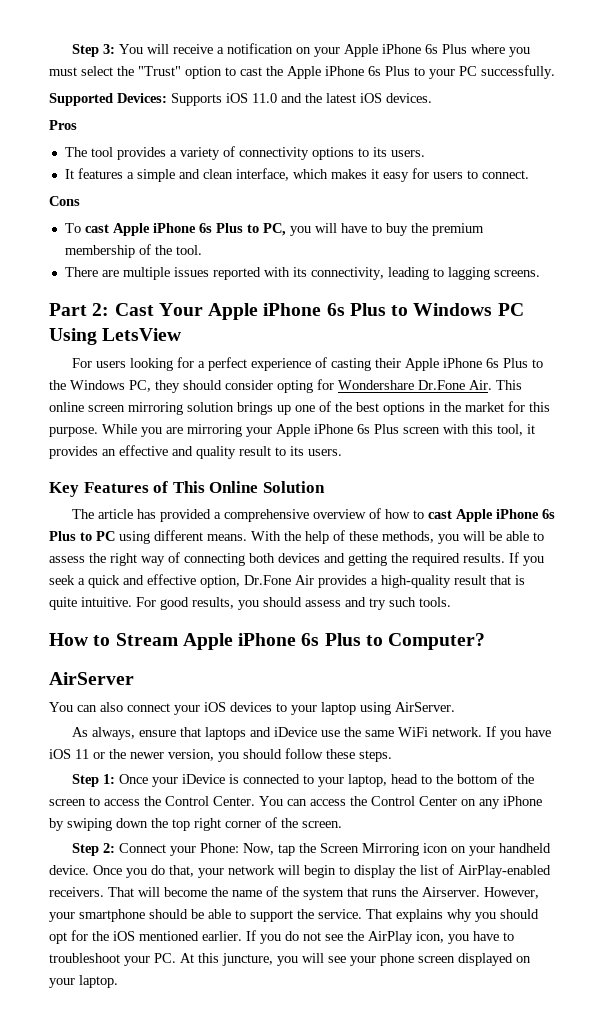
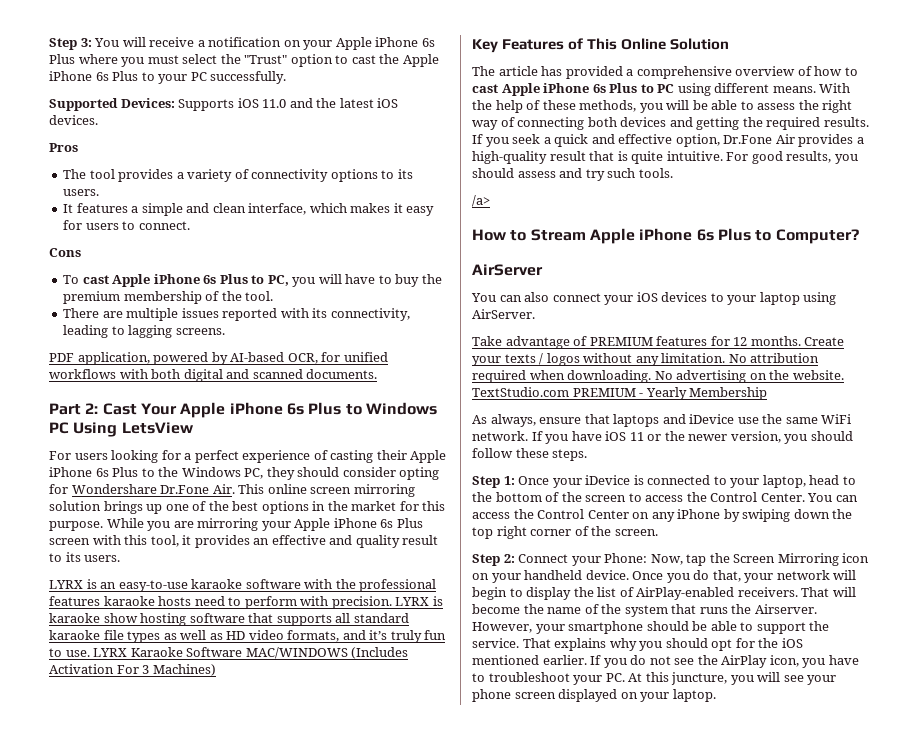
+ PDF application, powered by AI-based OCR, for unified workflows with both digital and scanned documents.
+ LYRX is an easy-to-use karaoke software with the professional features karaoke hosts need to perform with precision. LYRX is karaoke show hosting software that supports all standard karaoke file types as well as HD video formats, and it’s truly fun to use. LYRX Karaoke Software MAC/WINDOWS (Includes Activation For 3 Machines)
+ /a>
+ Take advantage of PREMIUM features for 12 months. Create your texts / logos without any limitation. No attribution required when downloading. No advertising on the website. TextStudio.com PREMIUM - Yearly Membership

